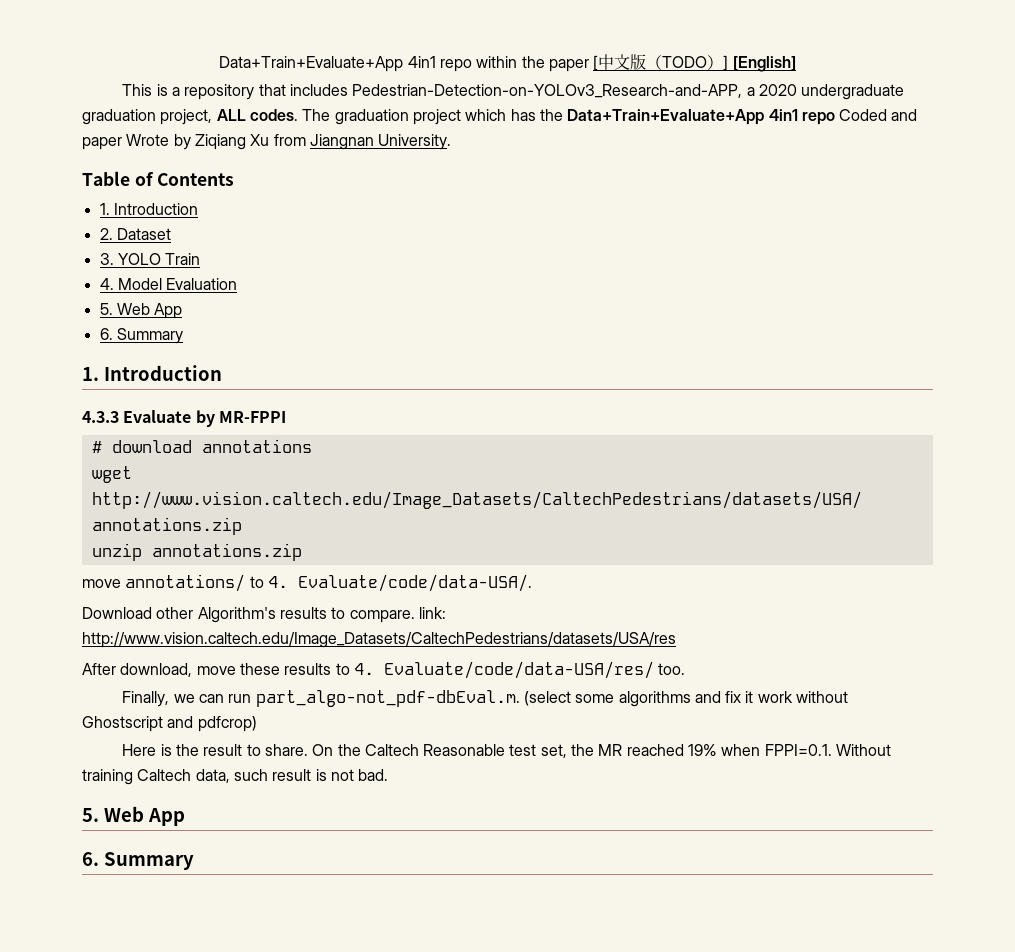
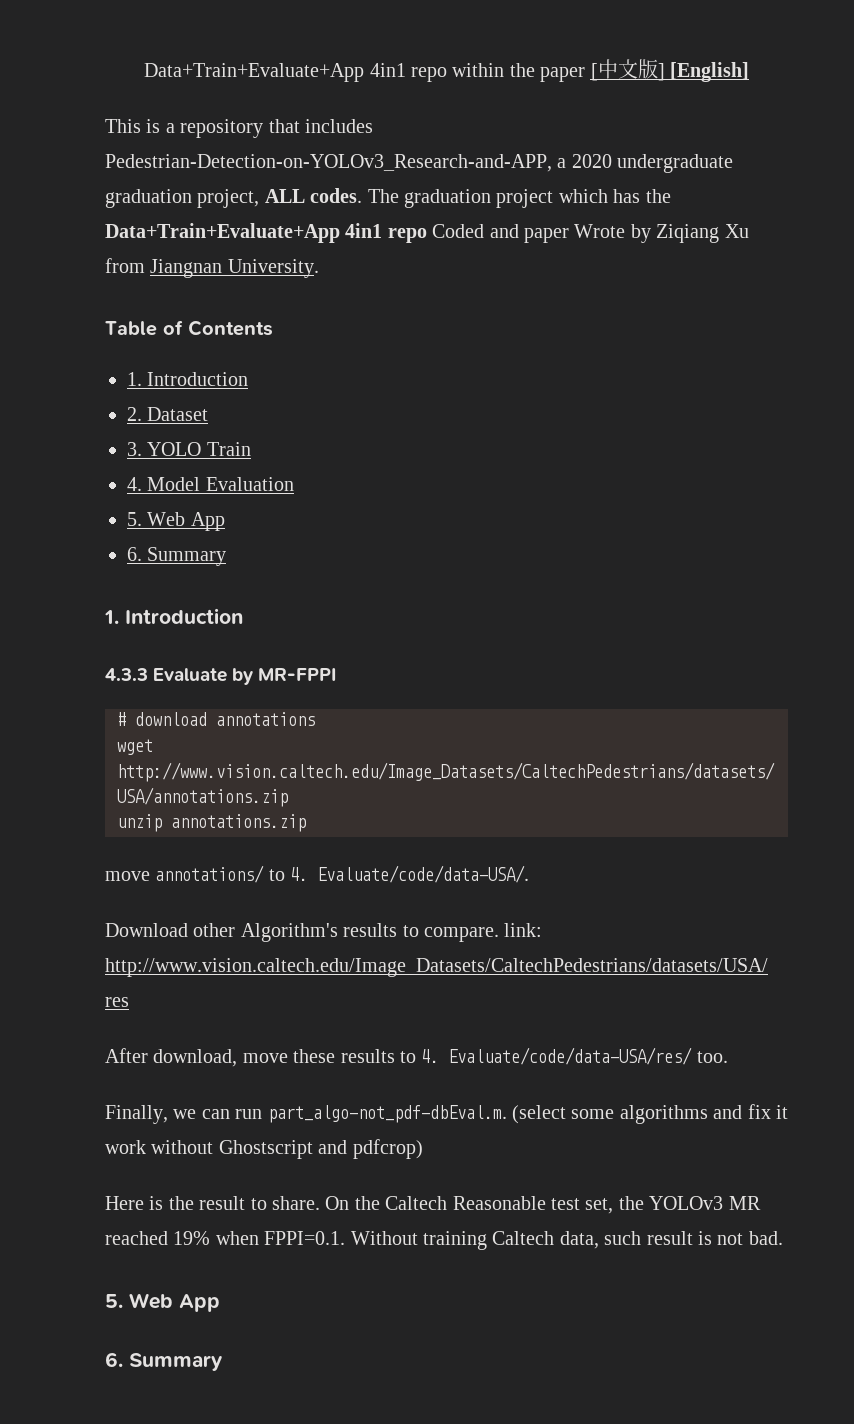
- Data+Train+Evaluate+App 4in1 repo within the paper [中文版（TODO）] [English]
+ Data+Train+Evaluate+App 4in1 repo within the paper [中文版] [English]
- On the Caltech Reasonable test set, the MR reached 19% when FPPI=0.1. Without training Caltech data, such result is not bad.
+ On the Caltech Reasonable test set, the YOLOv3 MR reached 19% when FPPI=0.1. Without training Caltech data, such result is not bad.

